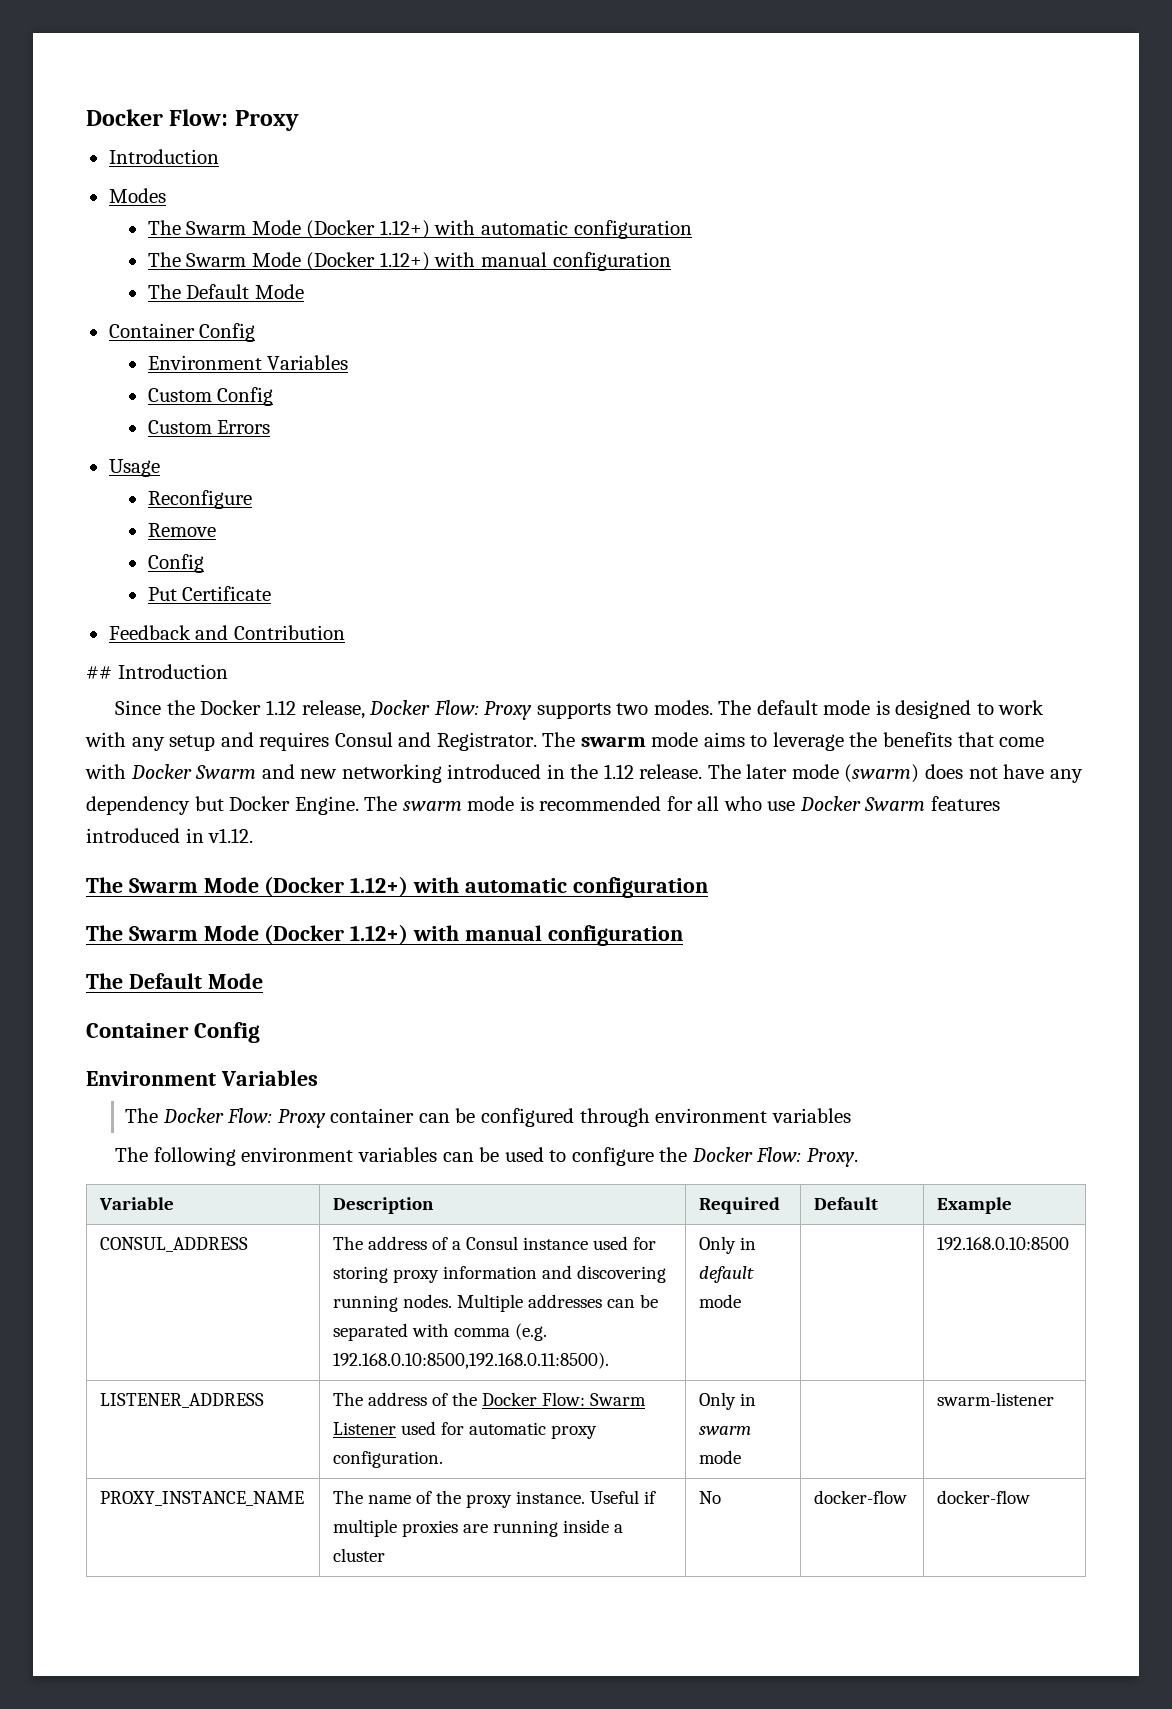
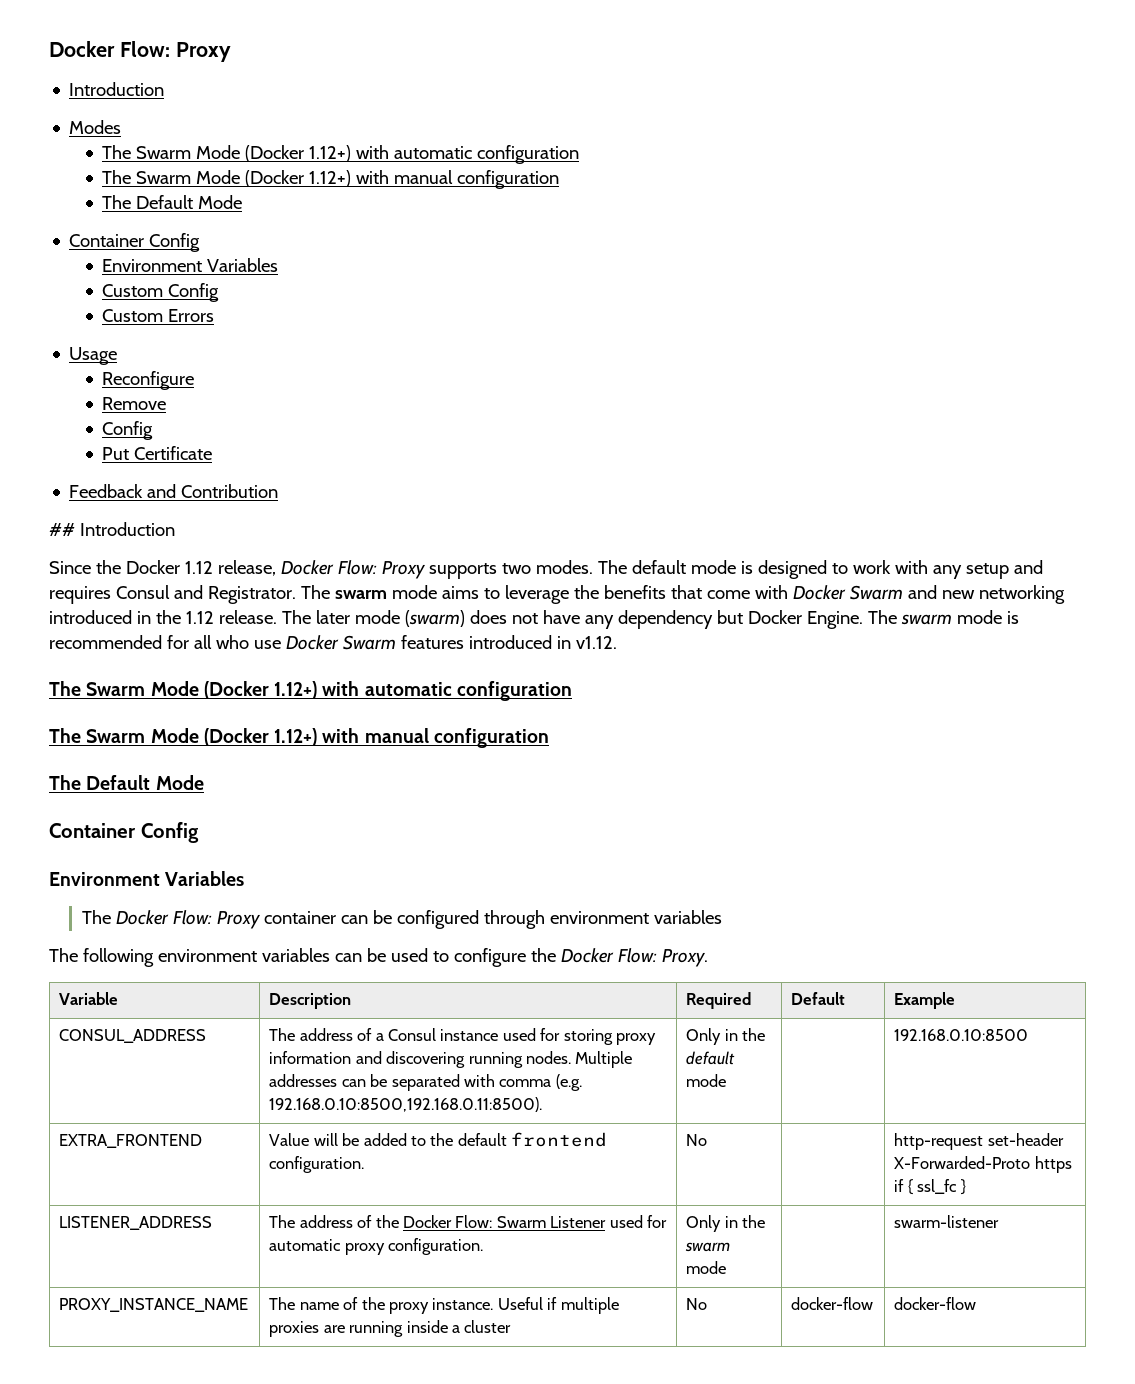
- CONSUL_ADDRESS | The address of a Consul instance used for storing proxy information and discovering running nodes. Multiple addresses can be separated with comma (e.g. 192.168.0.10:8500,192.168.0.11:8500). | Only in default mode | | 192.168.0.10:8500
+ CONSUL_ADDRESS | The address of a Consul instance used for storing proxy information and discovering running nodes. Multiple addresses can be separated with comma (e.g. 192.168.0.10:8500,192.168.0.11:8500). | Only in the default mode | | 192.168.0.10:8500
+ EXTRA_FRONTEND | Value will be added to the default frontend configuration. | No | | http-request set-header X-Forwarded-Proto https if { ssl_fc }
- LISTENER_ADDRESS | The address of the Docker Flow: Swarm Listener used for automatic proxy configuration. | Only in swarm mode | | swarm-listener
+ LISTENER_ADDRESS | The address of the Docker Flow: Swarm Listener used for automatic proxy configuration. | Only in the swarm mode | | swarm-listener

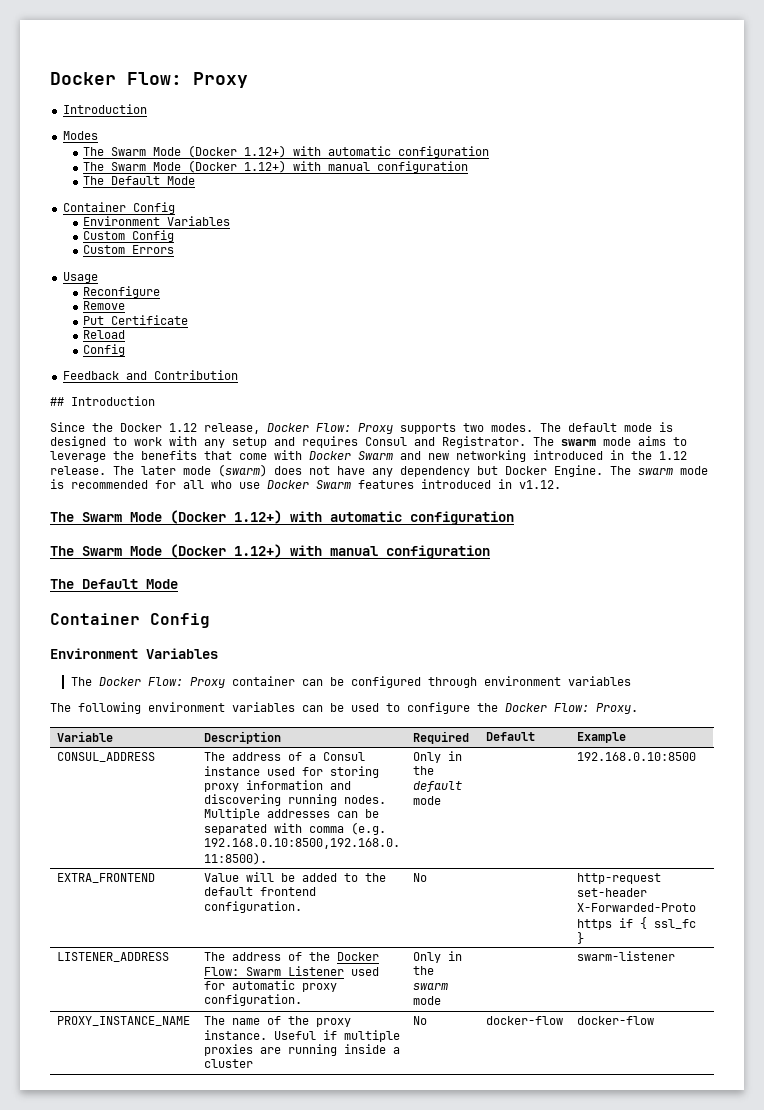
  Remove
- Config
+ Reload
+ Config

